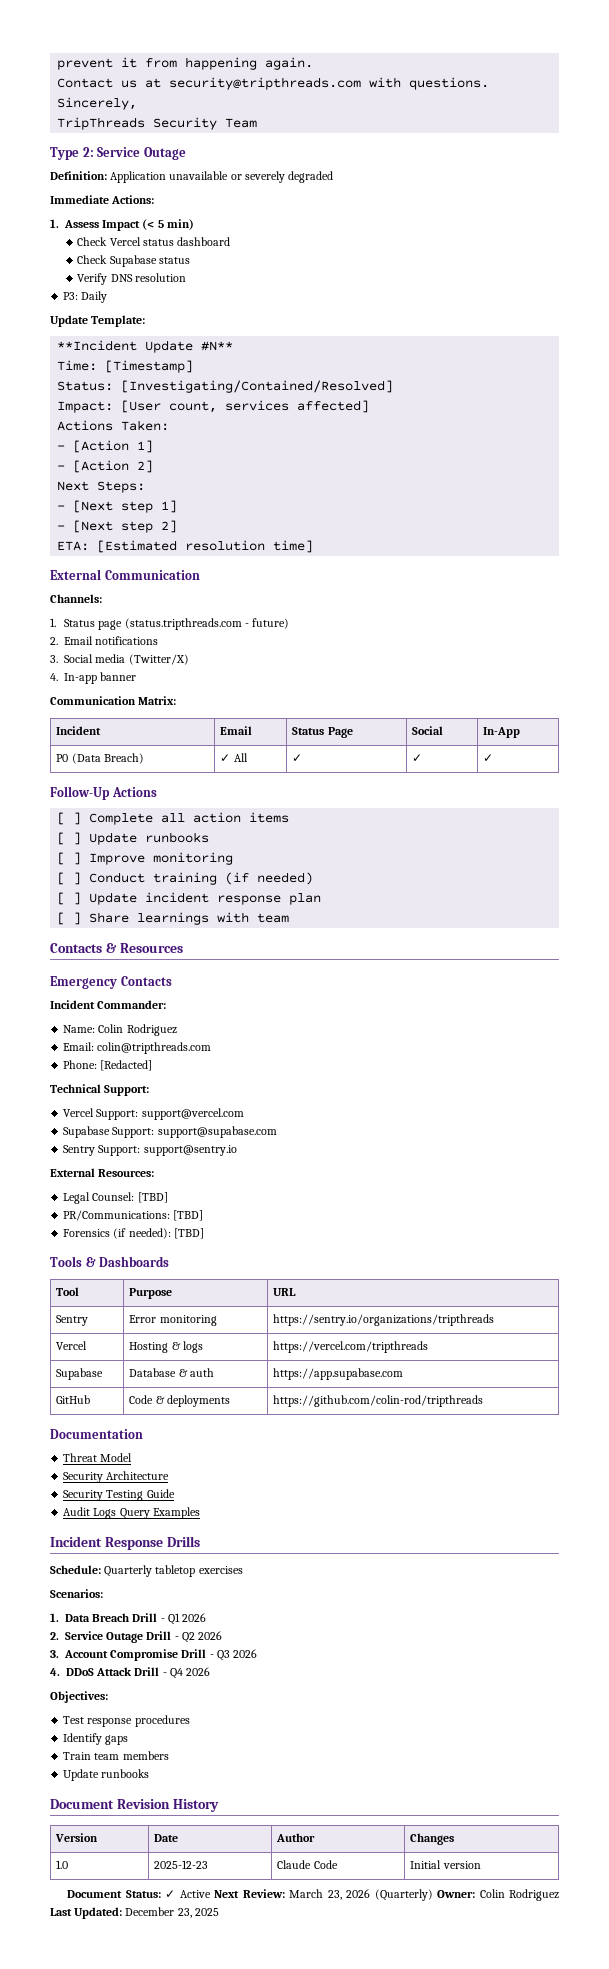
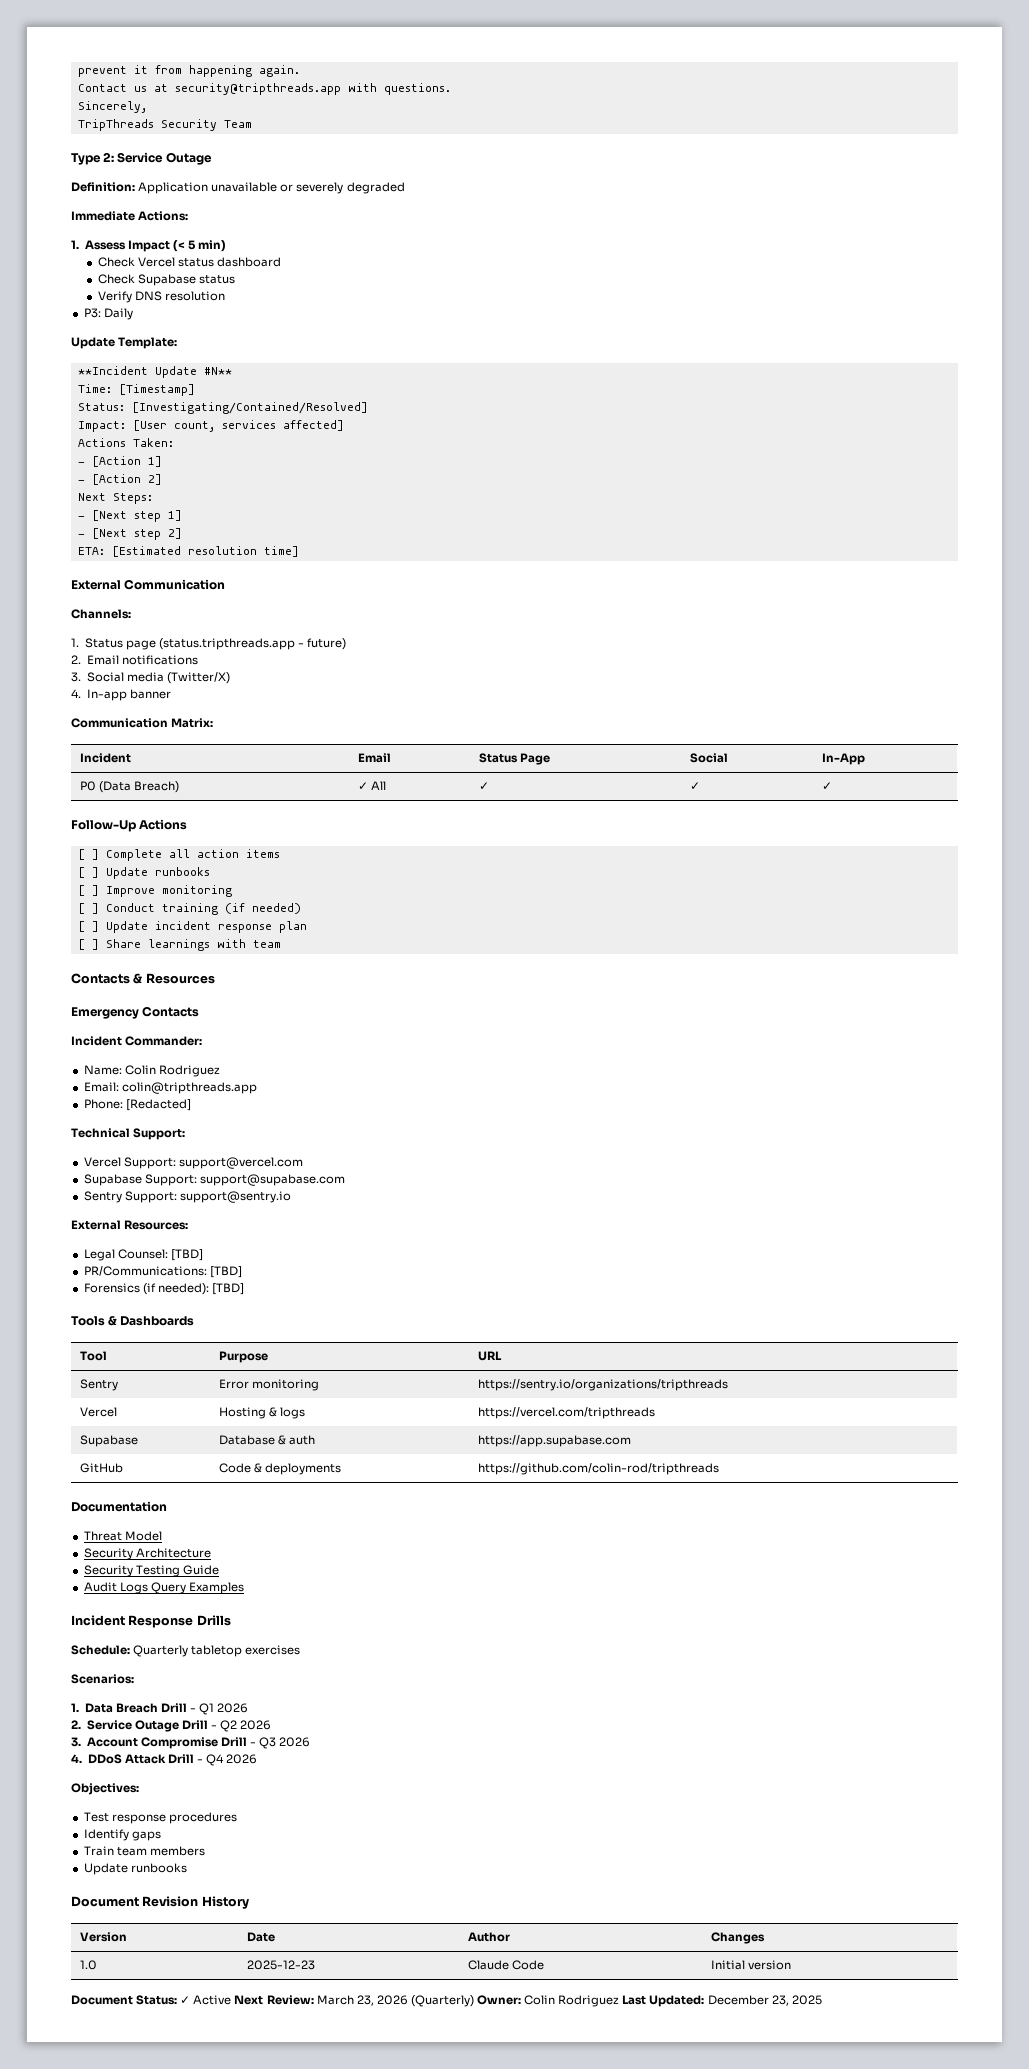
- Contact us at security@tripthreads.com with questions.
+ Contact us at security@tripthreads.app with questions.
- 1. Status page (status.tripthreads.com - future)
+ 1. Status page (status.tripthreads.app - future)
- Email: colin@tripthreads.com
+ Email: colin@tripthreads.app

